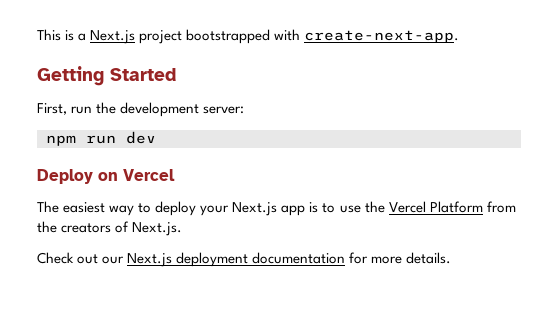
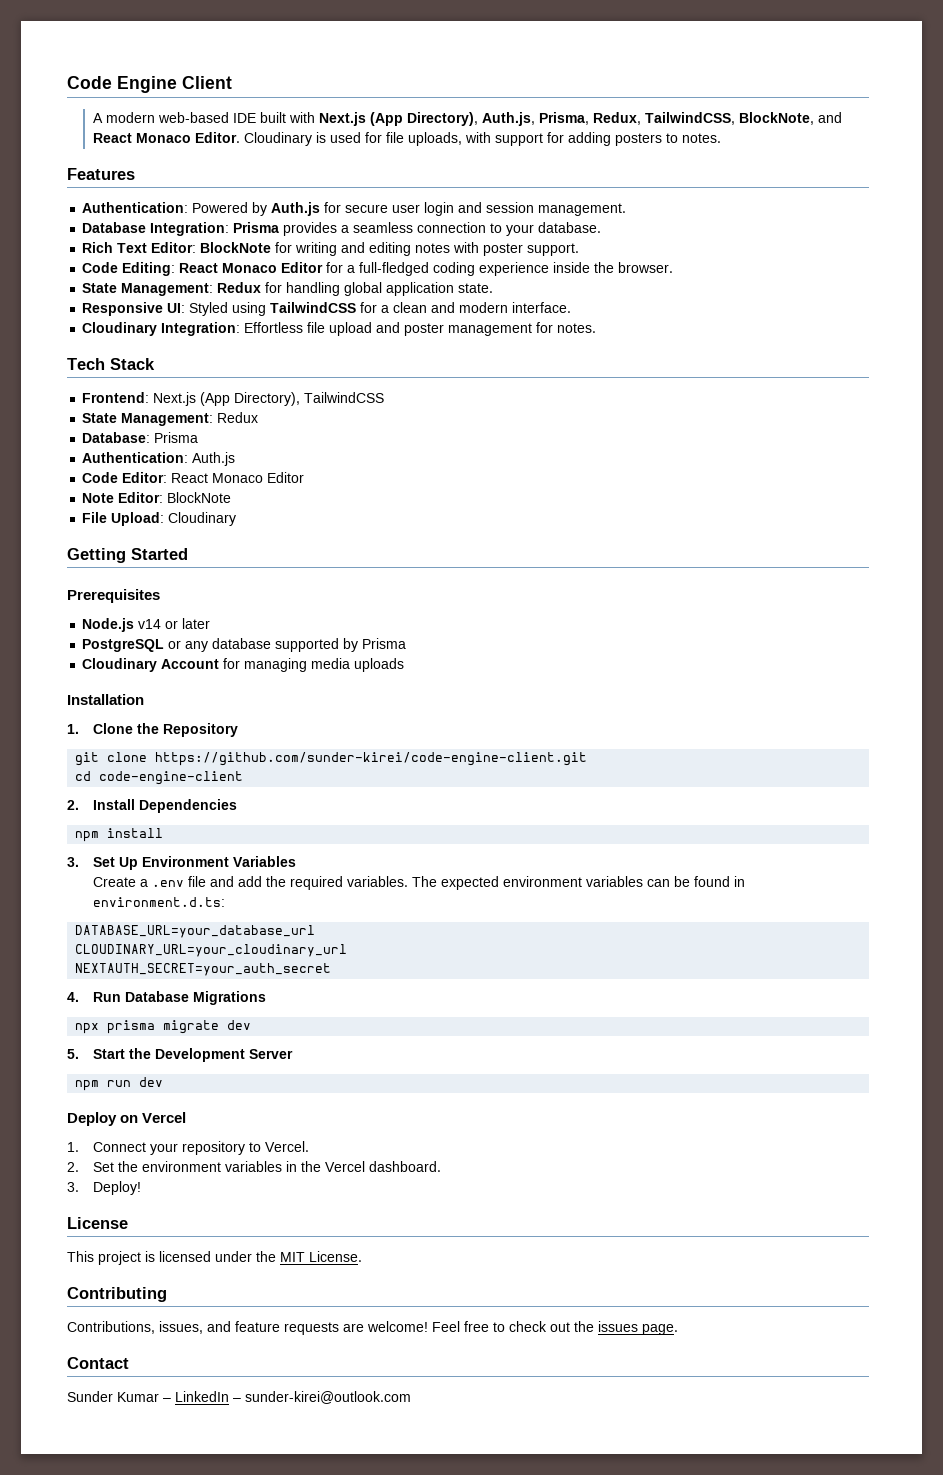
- This is a Next.js project bootstrapped with create-next-app.
+ Code Engine Client
+ A modern web-based IDE built with Next.js (App Directory), Auth.js, Prisma, Redux, TailwindCSS, BlockNote, and React Monaco Editor. Cloudinary is used for file uploads, with support for adding posters to notes.
+ Features
+ Authentication: Powered by Auth.js for secure user login and session management.
+ Database Integration: Prisma provides a seamless connection to your database.
+ Rich Text Editor: BlockNote for writing and editing notes with poster support.
+ Code Editing: React Monaco Editor for a full-fledged coding experience inside the browser.
+ State Management: Redux for handling global application state.
+ Responsive UI: Styled using TailwindCSS for a clean and modern interface.
+ Cloudinary Integration: Effortless file upload and poster management for notes.
+ Tech Stack
+ Frontend: Next.js (App Directory), TailwindCSS
+ State Management: Redux
+ Database: Prisma
+ Authentication: Auth.js
+ Code Editor: React Monaco Editor
+ Note Editor: BlockNote
+ File Upload: Cloudinary
  Getting Started
- First, run the development server:
+ Prerequisites
+ Node.js v14 or later
+ PostgreSQL or any database supported by Prisma
+ Cloudinary Account for managing media uploads
+ Installation
+ 1. Clone the Repository
+ git clone https://github.com/sunder-kirei/code-engine-client.git
+ cd code-engine-client
+ 2. Install Dependencies
+ npm install
+ 3. Set Up Environment Variables
+ Create a .env file and add the required variables. The expected environment variables can be found in environment.d.ts:
+ DATABASE_URL=your_database_url
+ CLOUDINARY_URL=your_cloudinary_url
+ NEXTAUTH_SECRET=your_auth_secret
+ 4. Run Database Migrations
+ npx prisma migrate dev
+ 5. Start the Development Server
- The easiest way to deploy your Next.js app is to use the Vercel Platform from the creators of Next.js.
- Check out our Next.js deployment documentation for more details.
+ 1. Connect your repository to Vercel.
+ 2. Set the environment variables in the Vercel dashboard.
+ 3. Deploy!
+ License
+ This project is licensed under the MIT License.
+ Contributing
+ Contributions, issues, and feature requests are welcome! Feel free to check out the issues page.
+ Contact
+ Sunder Kumar – LinkedIn – sunder-kirei@outlook.com

